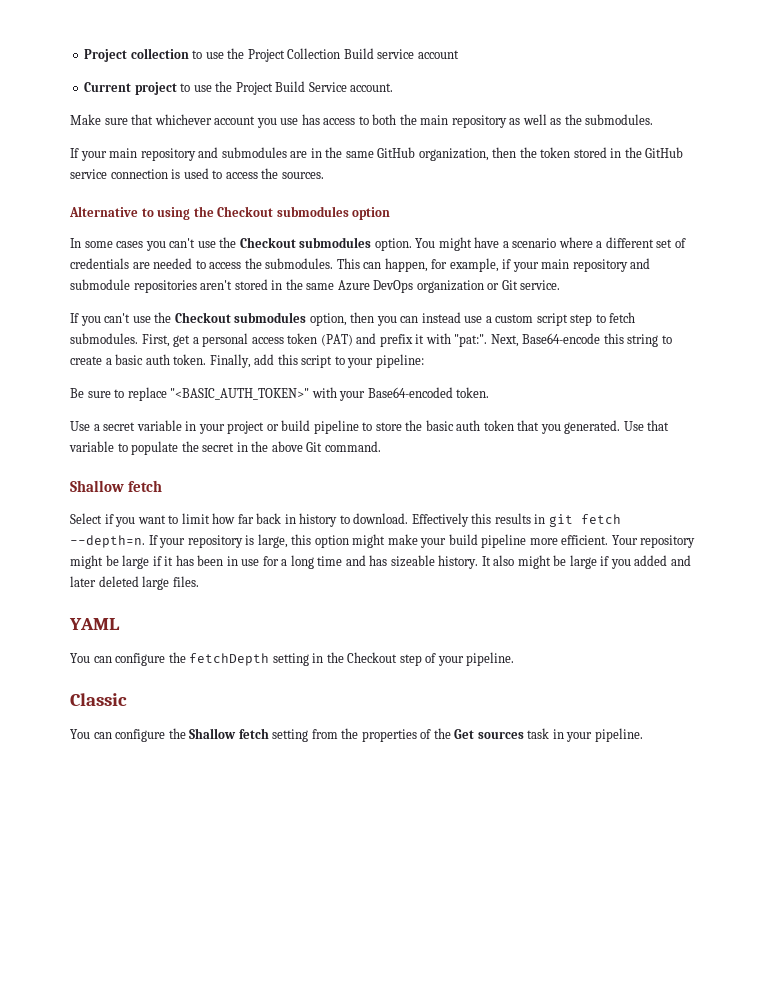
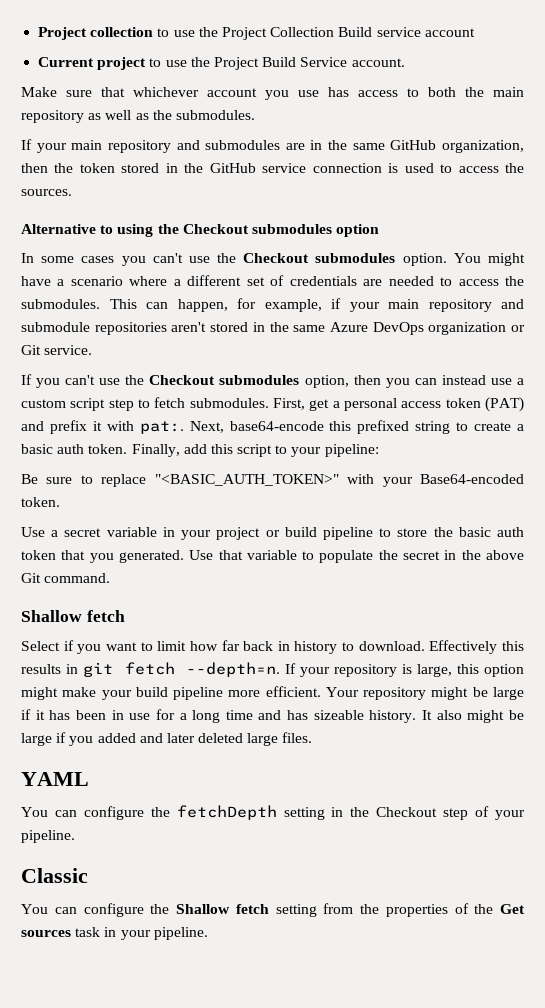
- First, get a personal access token (PAT) and prefix it with "pat:". Next, Base64-encode this string to create a basic auth token.
+ First, get a personal access token (PAT) and prefix it with pat:. Next, base64-encode this prefixed string to create a basic auth token.

